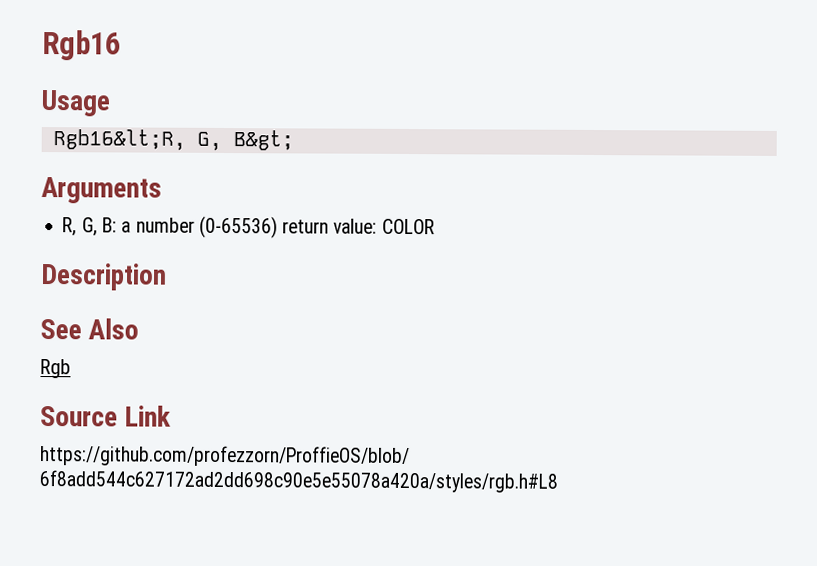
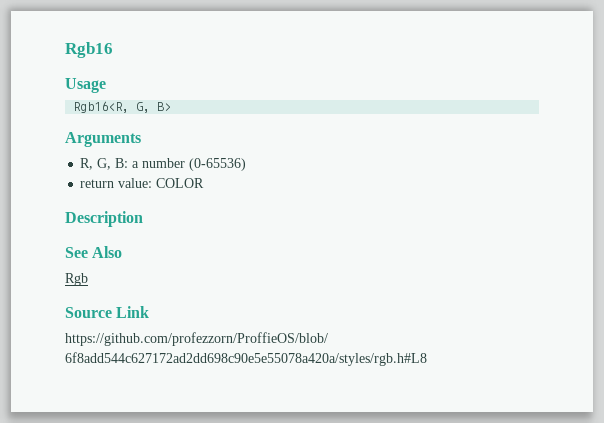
- Rgb16&lt;R, G, B&gt;
+ Rgb16<R, G, B>
- R, G, B: a number (0-65536) return value: COLOR
+ R, G, B: a number (0-65536)
+ return value: COLOR

